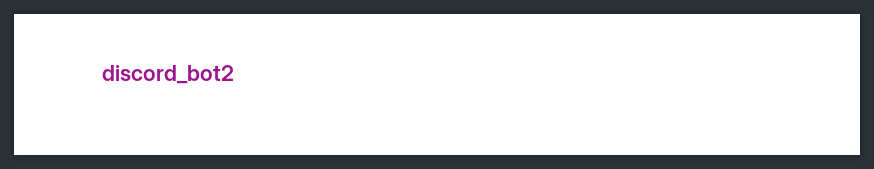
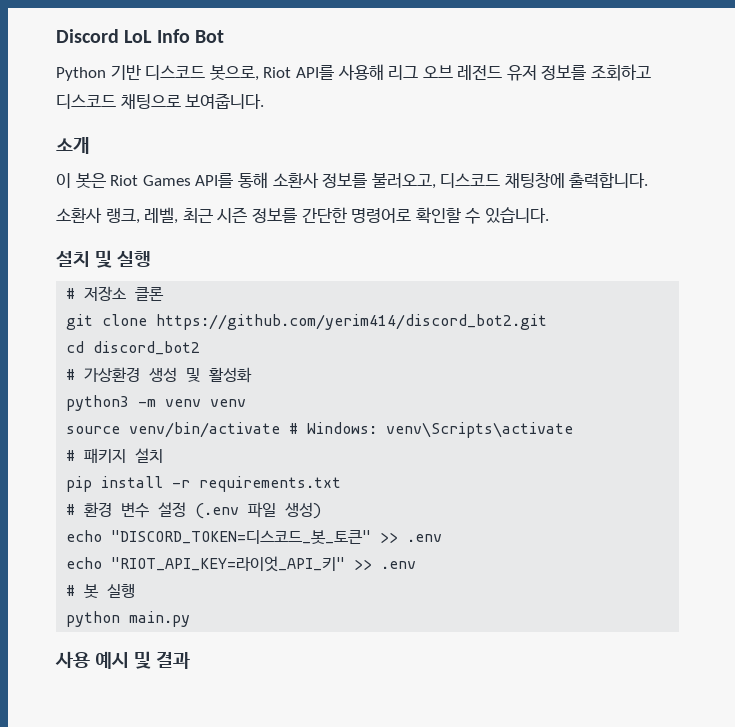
- discord_bot2
+ Discord LoL Info Bot
+ Python 기반 디스코드 봇으로, Riot API를 사용해 리그 오브 레전드 유저 정보를 조회하고 디스코드 채팅으로 보여줍니다.
+ 소개
+ 이 봇은 Riot Games API를 통해 소환사 정보를 불러오고, 디스코드 채팅창에 출력합니다.
+ 소환사 랭크, 레벨, 최근 시즌 정보를 간단한 명령어로 확인할 수 있습니다.
+ 설치 및 실행
+ # 저장소 클론
+ git clone https://github.com/yerim414/discord_bot2.git
+ cd discord_bot2
+ # 가상환경 생성 및 활성화
+ python3 -m venv venv
+ source venv/bin/activate # Windows: venv\Scripts\activate
+ # 패키지 설치
+ pip install -r requirements.txt
+ # 환경 변수 설정 (.env 파일 생성)
+ echo "DISCORD_TOKEN=디스코드_봇_토큰" >> .env
+ echo "RIOT_API_KEY=라이엇_API_키" >> .env
+ # 봇 실행
+ python main.py
+ 사용 예시 및 결과

